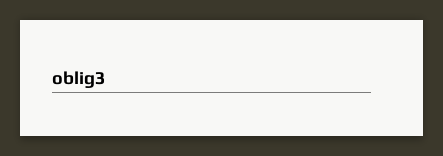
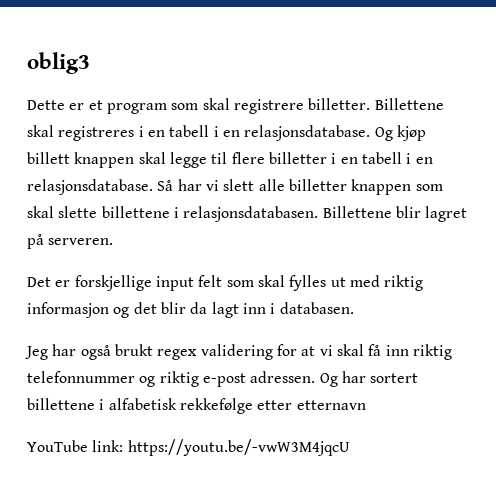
+ Dette er et program som skal registrere billetter. Billettene skal registreres i en tabell i en relasjonsdatabase. Og kjøp billett knappen skal legge til flere billetter i en tabell i en relasjonsdatabase. Så har vi slett alle billetter knappen som skal slette billettene i relasjonsdatabasen. Billettene blir lagret på serveren.
+ Det er forskjellige input felt som skal fylles ut med riktig informasjon og det blir da lagt inn i databasen.
+ Jeg har også brukt regex validering for at vi skal få inn riktig telefonnummer og riktig e-post adressen. Og har sortert billettene i alfabetisk rekkefølge etter etternavn
+ YouTube link: https://youtu.be/-vwW3M4jqcU

